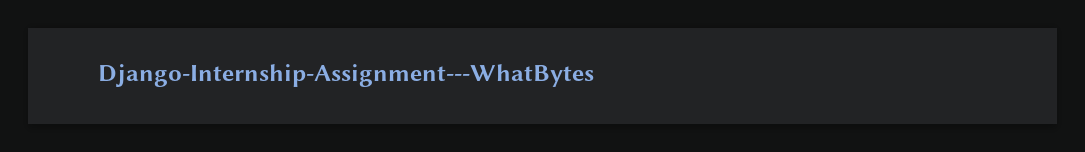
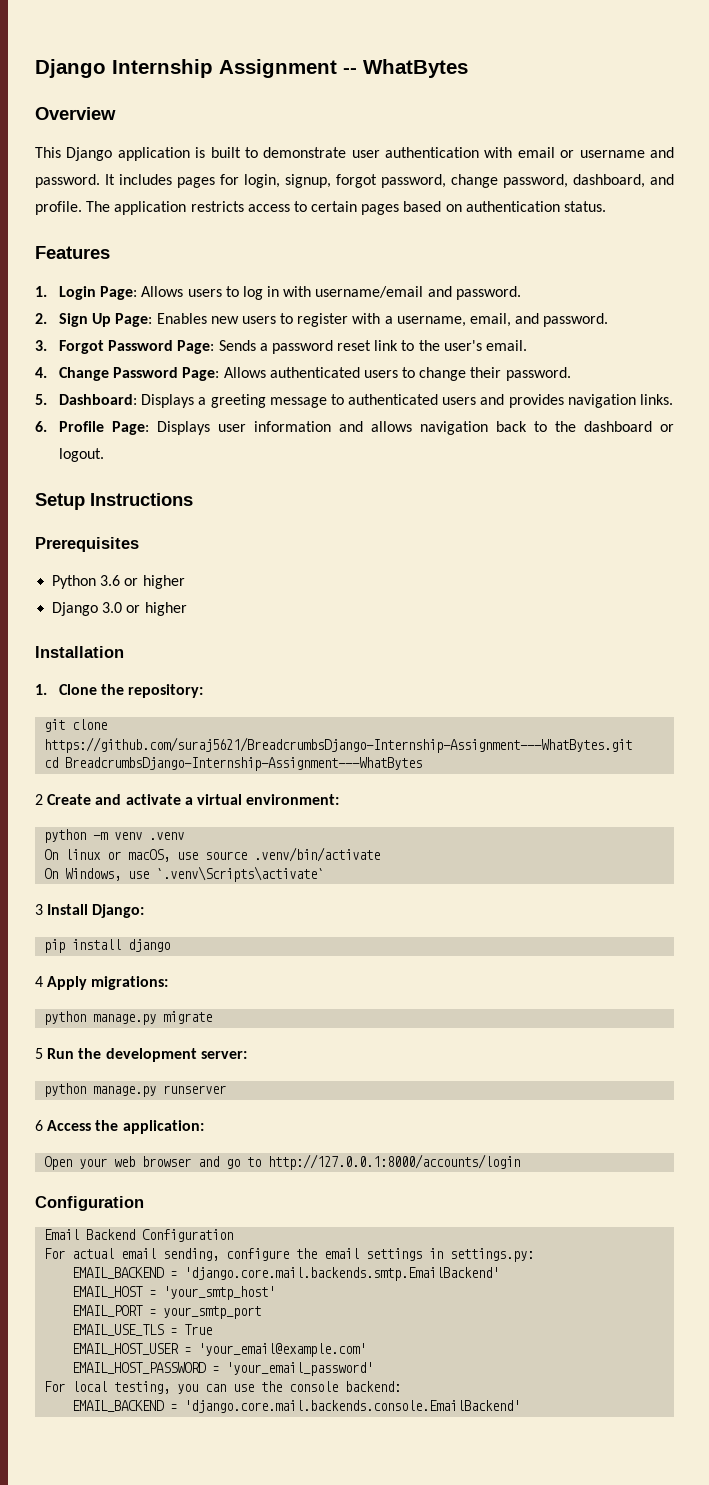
- Django-Internship-Assignment---WhatBytes
+ Django Internship Assignment -- WhatBytes
+ Overview
+ This Django application is built to demonstrate user authentication with email or username and password. It includes pages for login, signup, forgot password, change password, dashboard, and profile. The application restricts access to certain pages based on authentication status.
+ Features
+ 1. Login Page: Allows users to log in with username/email and password.
+ 2. Sign Up Page: Enables new users to register with a username, email, and password.
+ 3. Forgot Password Page: Sends a password reset link to the user's email.
+ 4. Change Password Page: Allows authenticated users to change their password.
+ 5. Dashboard: Displays a greeting message to authenticated users and provides navigation links.
+ 6. Profile Page: Displays user information and allows navigation back to the dashboard or logout.
+ Setup Instructions
+ Prerequisites
+ Python 3.6 or higher
+ Django 3.0 or higher
+ Installation
+ 1. Clone the repository:
+ git clone https://github.com/suraj5621/BreadcrumbsDjango-Internship-Assignment---WhatBytes.git
+ cd BreadcrumbsDjango-Internship-Assignment---WhatBytes
+ 2 Create and activate a virtual environment:
+ python -m venv .venv
+ On linux or macOS, use source .venv/bin/activate
+ On Windows, use `.venv\Scripts\activate`
+ 3 Install Django:
+ pip install django
+ 4 Apply migrations:
+ python manage.py migrate
+ 5 Run the development server:
+ python manage.py runserver
+ 6 Access the application:
+ Open your web browser and go to http://127.0.0.1:8000/accounts/login
+ Configuration
+ Email Backend Configuration
+ For actual email sending, configure the email settings in settings.py:
+ EMAIL_BACKEND = 'django.core.mail.backends.smtp.EmailBackend'
+ EMAIL_HOST = 'your_smtp_host'
+ EMAIL_PORT = your_smtp_port
+ EMAIL_USE_TLS = True
+ EMAIL_HOST_USER = 'your_email@example.com'
+ EMAIL_HOST_PASSWORD = 'your_email_password'
+ For local testing, you can use the console backend:
+ EMAIL_BACKEND = 'django.core.mail.backends.console.EmailBackend'

